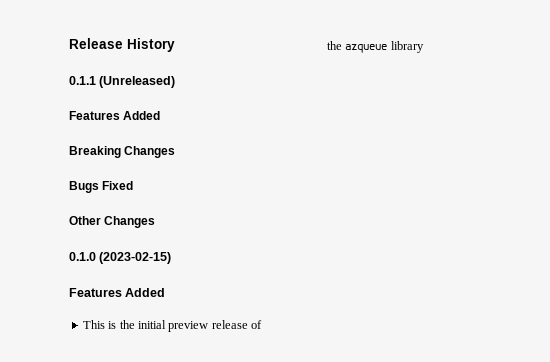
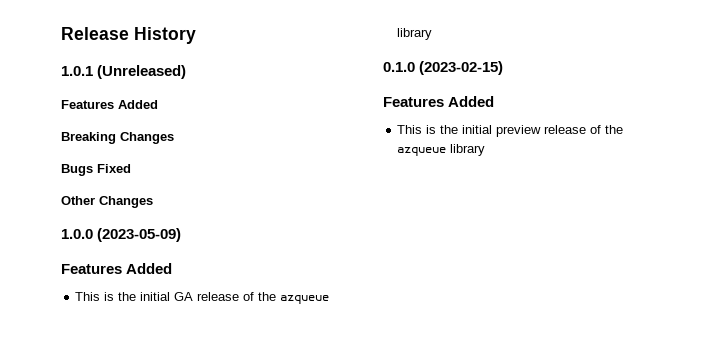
- 0.1.1 (Unreleased)
+ 1.0.1 (Unreleased)
+ 1.0.0 (2023-05-09)
+ Features Added
+ This is the initial GA release of the azqueue library

